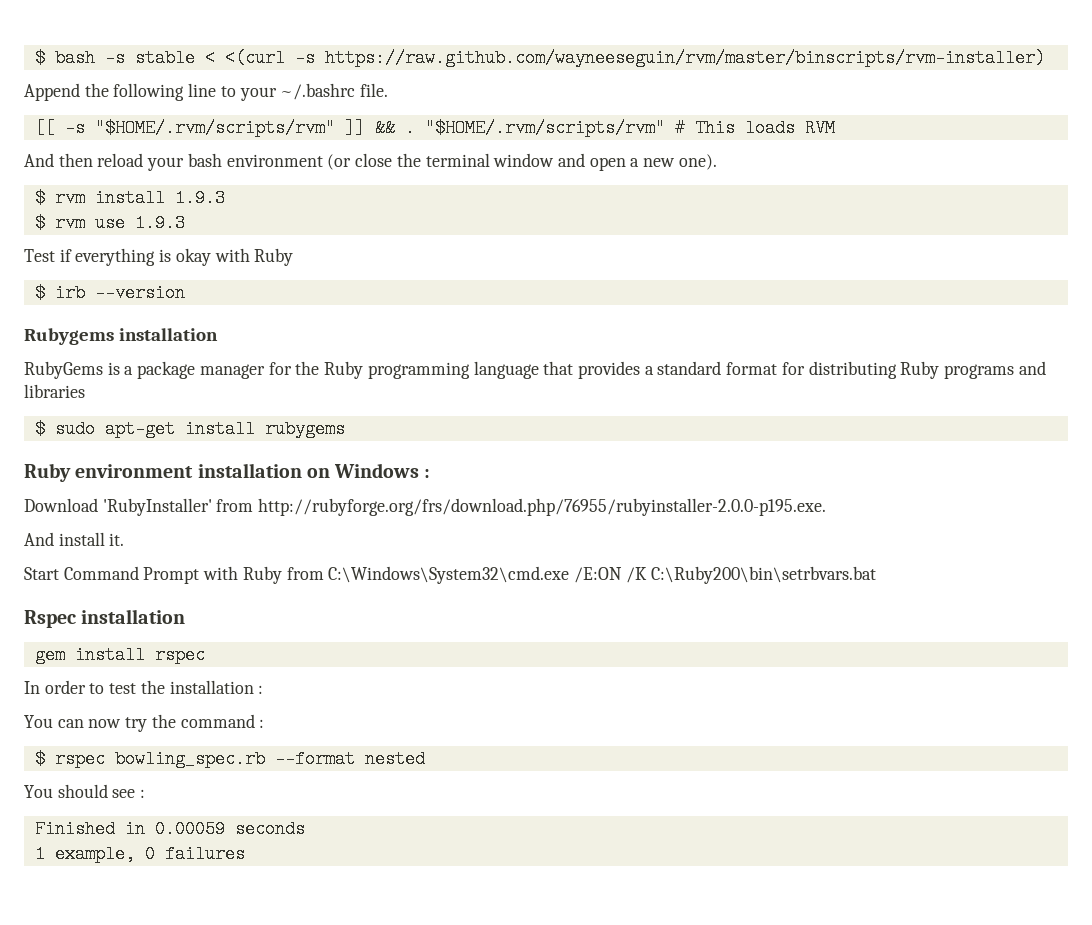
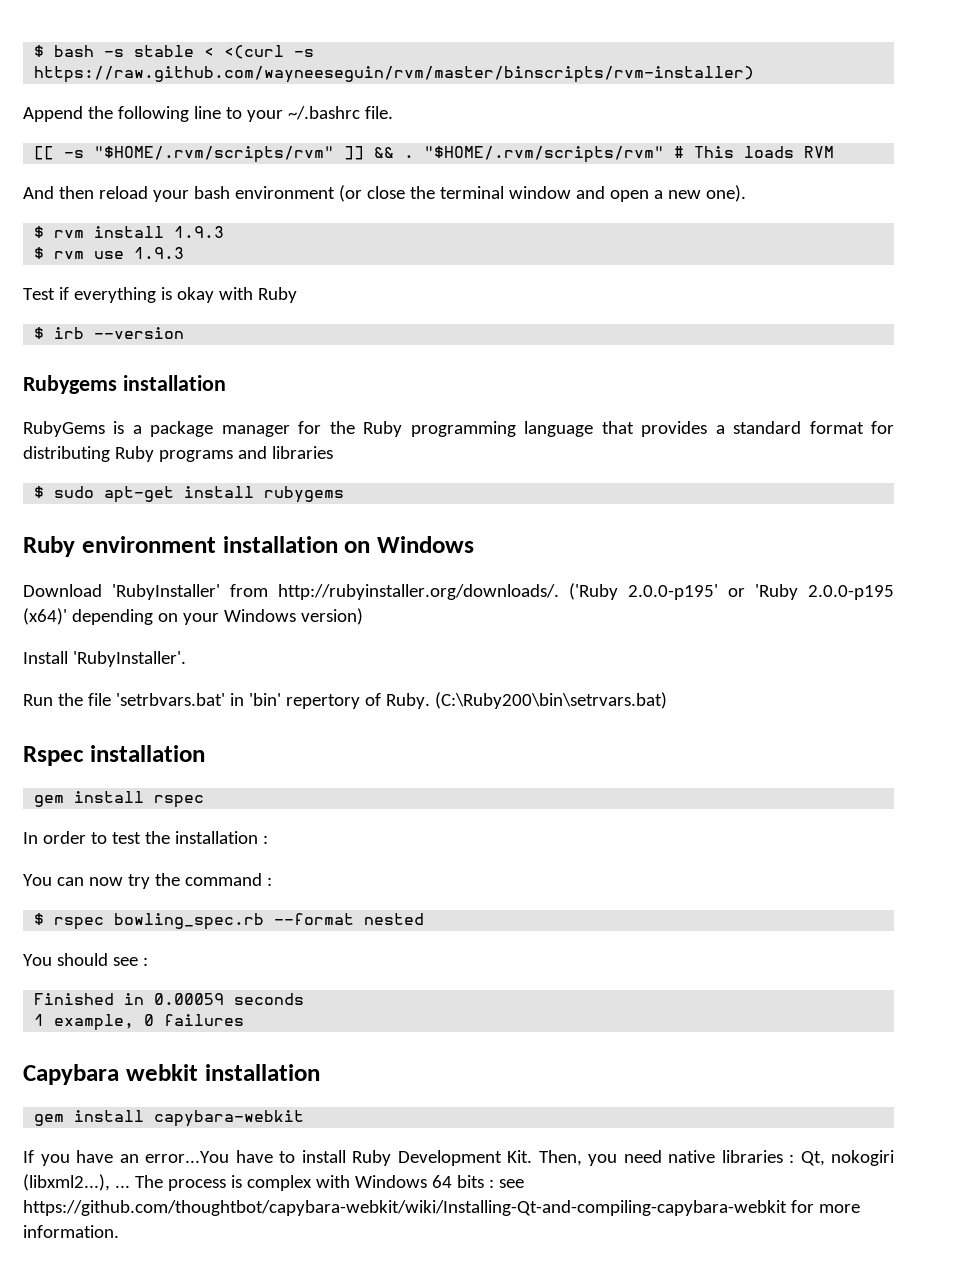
- Ruby environment installation on Windows :
+ Ruby environment installation on Windows
- Download 'RubyInstaller' from http://rubyforge.org/frs/download.php/76955/rubyinstaller-2.0.0-p195.exe.
- And install it.
- Start Command Prompt with Ruby from C:\Windows\System32\cmd.exe /E:ON /K C:\Ruby200\bin\setrbvars.bat
+ Download 'RubyInstaller' from http://rubyinstaller.org/downloads/. ('Ruby 2.0.0-p195' or 'Ruby 2.0.0-p195 (x64)' depending on your Windows version)
+ Install 'RubyInstaller'.
+ Run the file 'setrbvars.bat' in 'bin' repertory of Ruby. (C:\Ruby200\bin\setrvars.bat)
+ Capybara webkit installation
+ gem install capybara-webkit
+ If you have an error...You have to install Ruby Development Kit. Then, you need native libraries : Qt, nokogiri (libxml2...), ... The process is complex with Windows 64 bits : see https://github.com/thoughtbot/capybara-webkit/wiki/Installing-Qt-and-compiling-capybara-webkit for more information.

